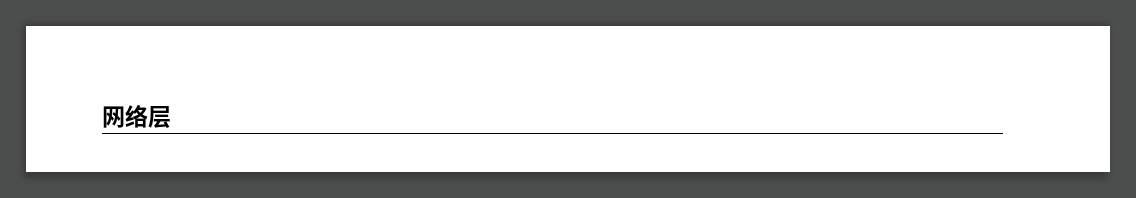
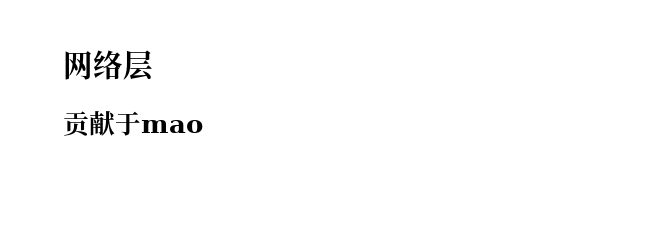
+ 贡献于mao

